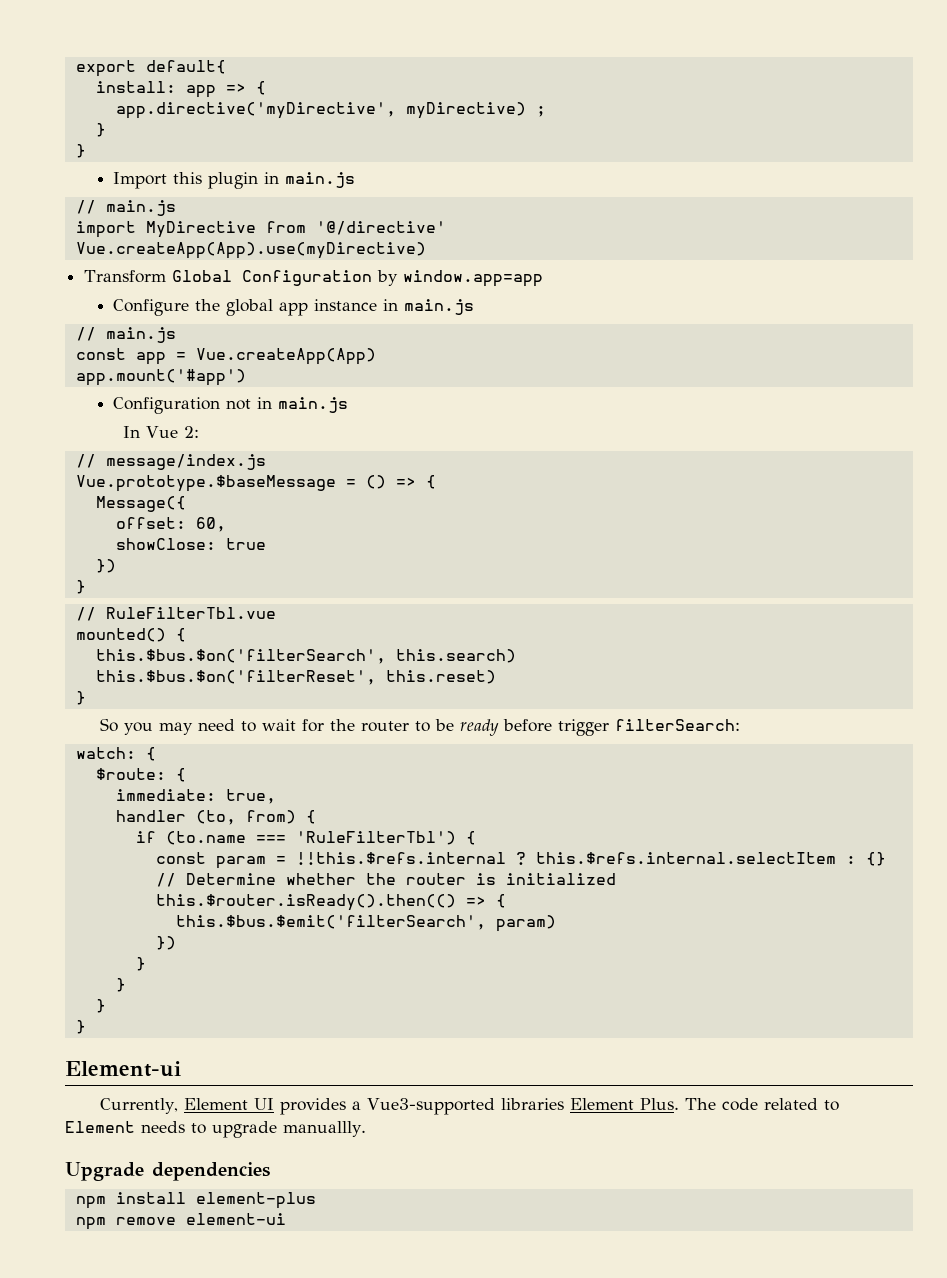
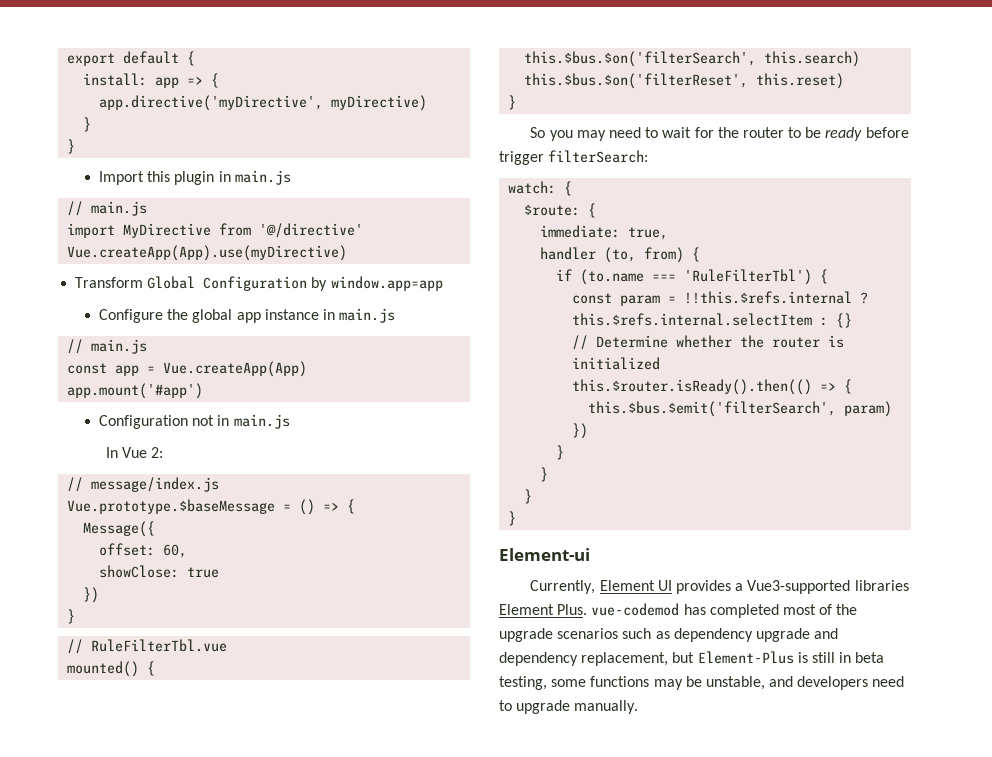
- export default{
+ export default {
- app.directive('myDirective', myDirective) ;
+ app.directive('myDirective', myDirective)
- Currently, Element UI provides a Vue3-supported libraries Element Plus. The code related to Element needs to upgrade manuallly.
- Upgrade dependencies
- npm install element-plus
- npm remove element-ui
+ Currently, Element UI provides a Vue3-supported libraries Element Plus. vue-codemod has completed most of the upgrade scenarios such as dependency upgrade and dependency replacement, but Element-Plus is still in beta testing, some functions may be unstable, and developers need to upgrade manually.

